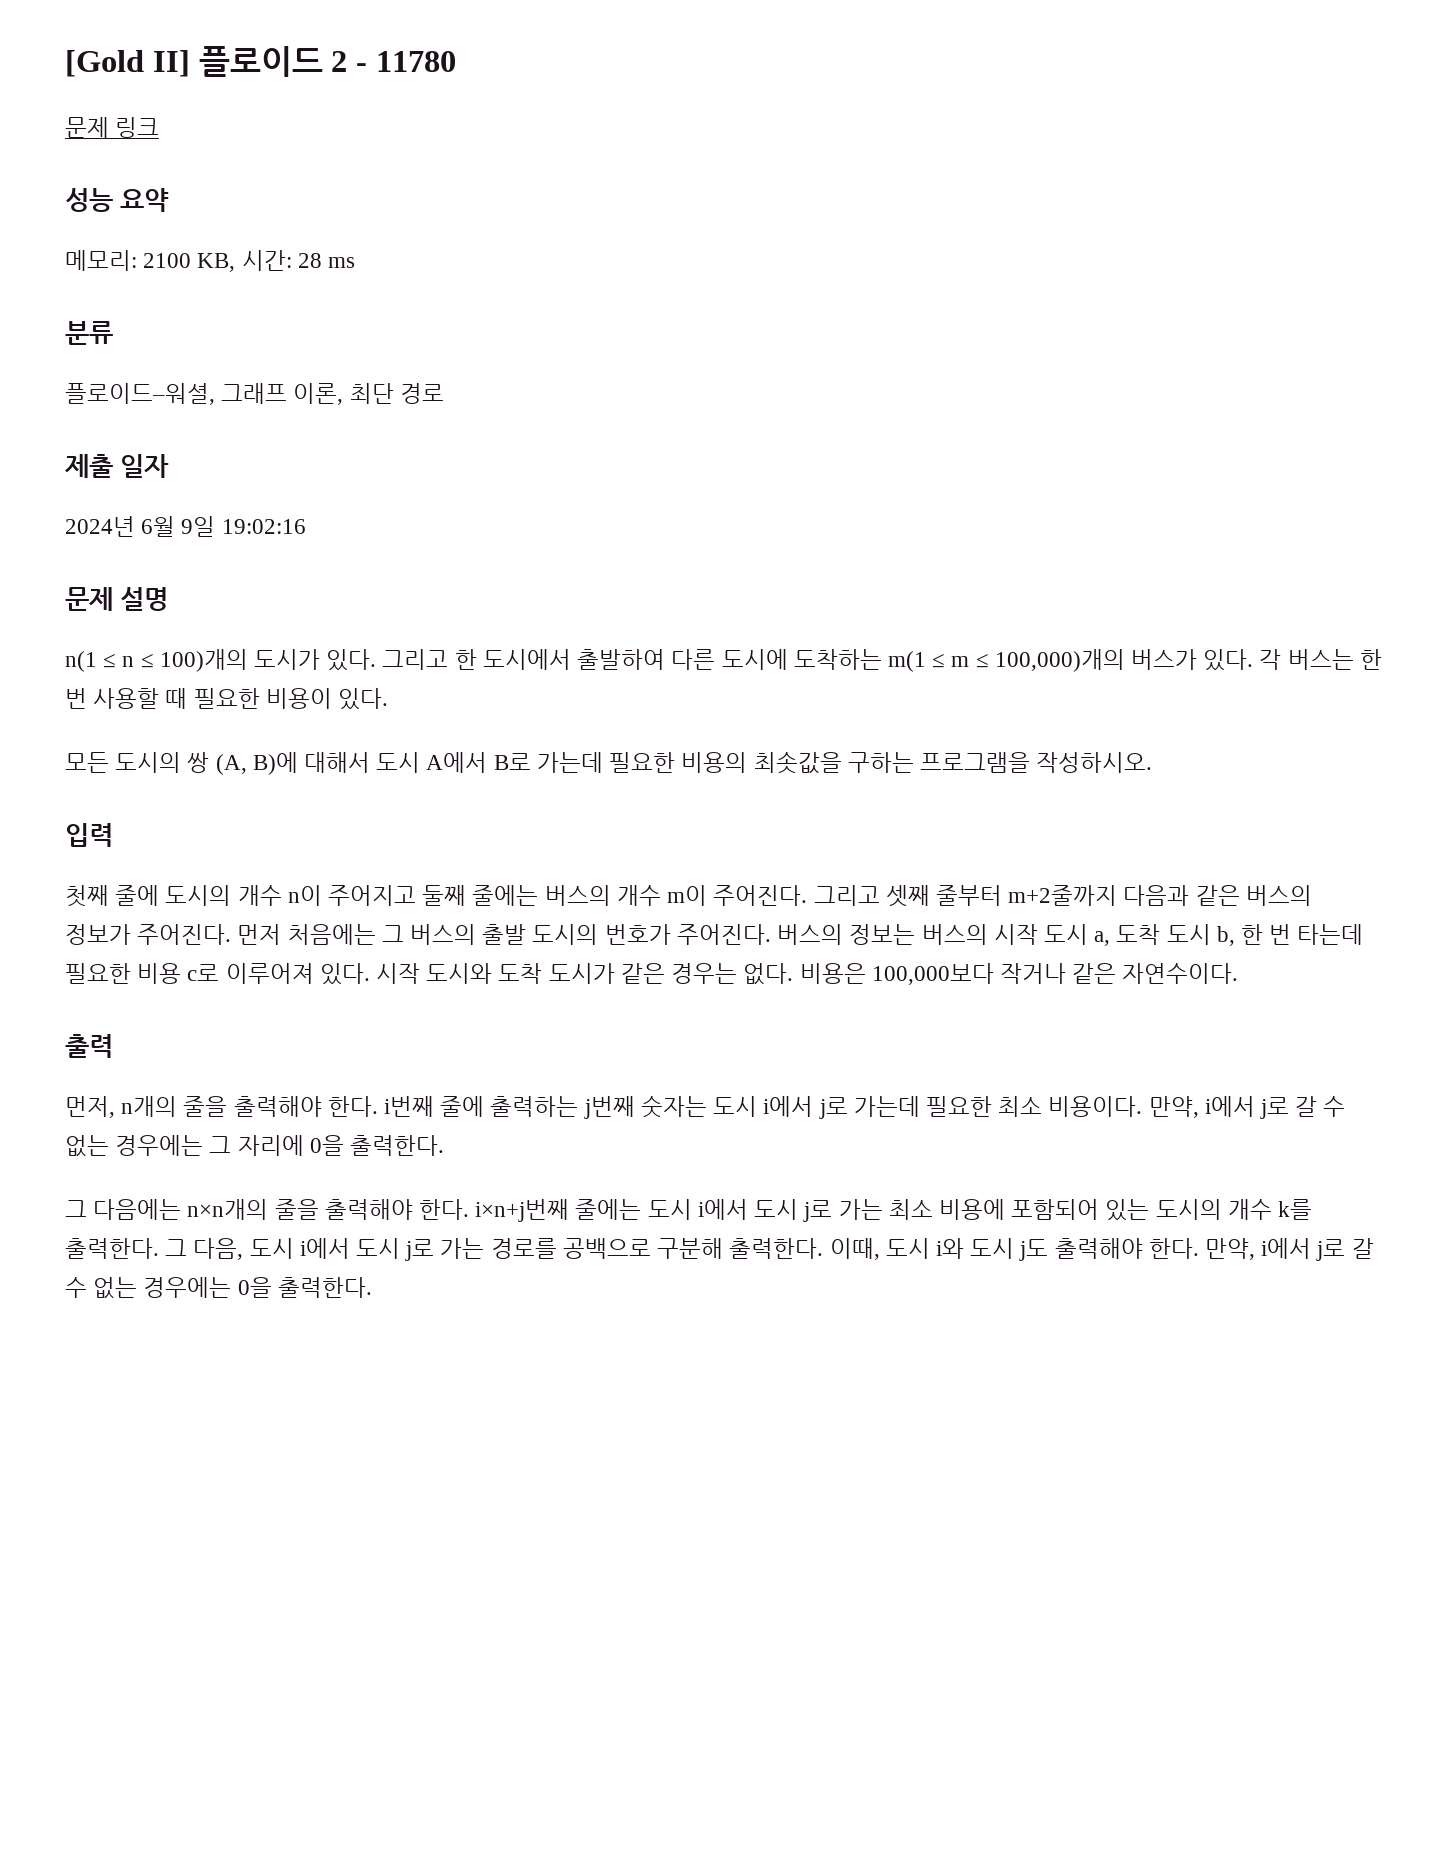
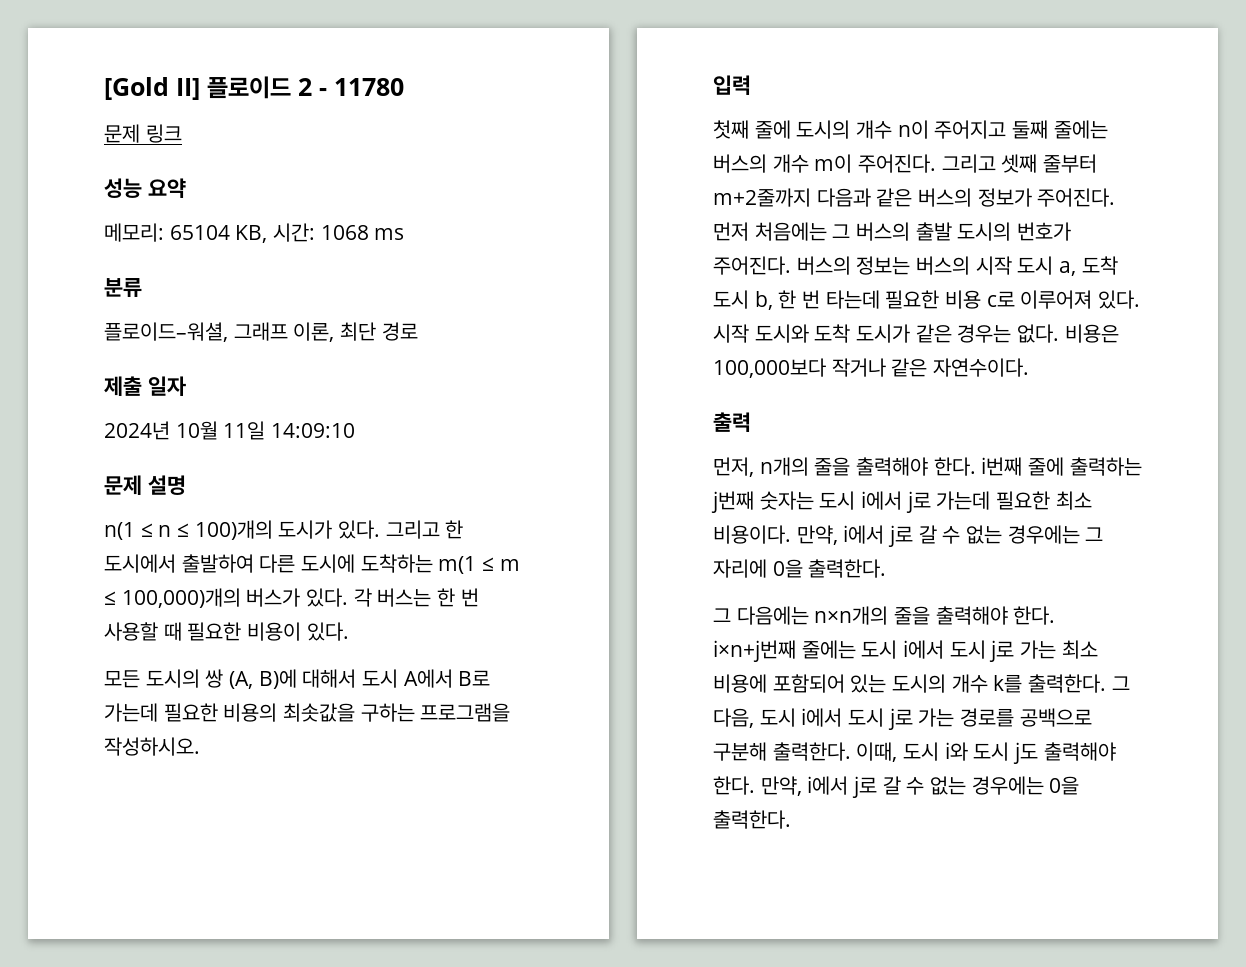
- 메모리: 2100 KB, 시간: 28 ms
+ 메모리: 65104 KB, 시간: 1068 ms
- 2024년 6월 9일 19:02:16
+ 2024년 10월 11일 14:09:10

